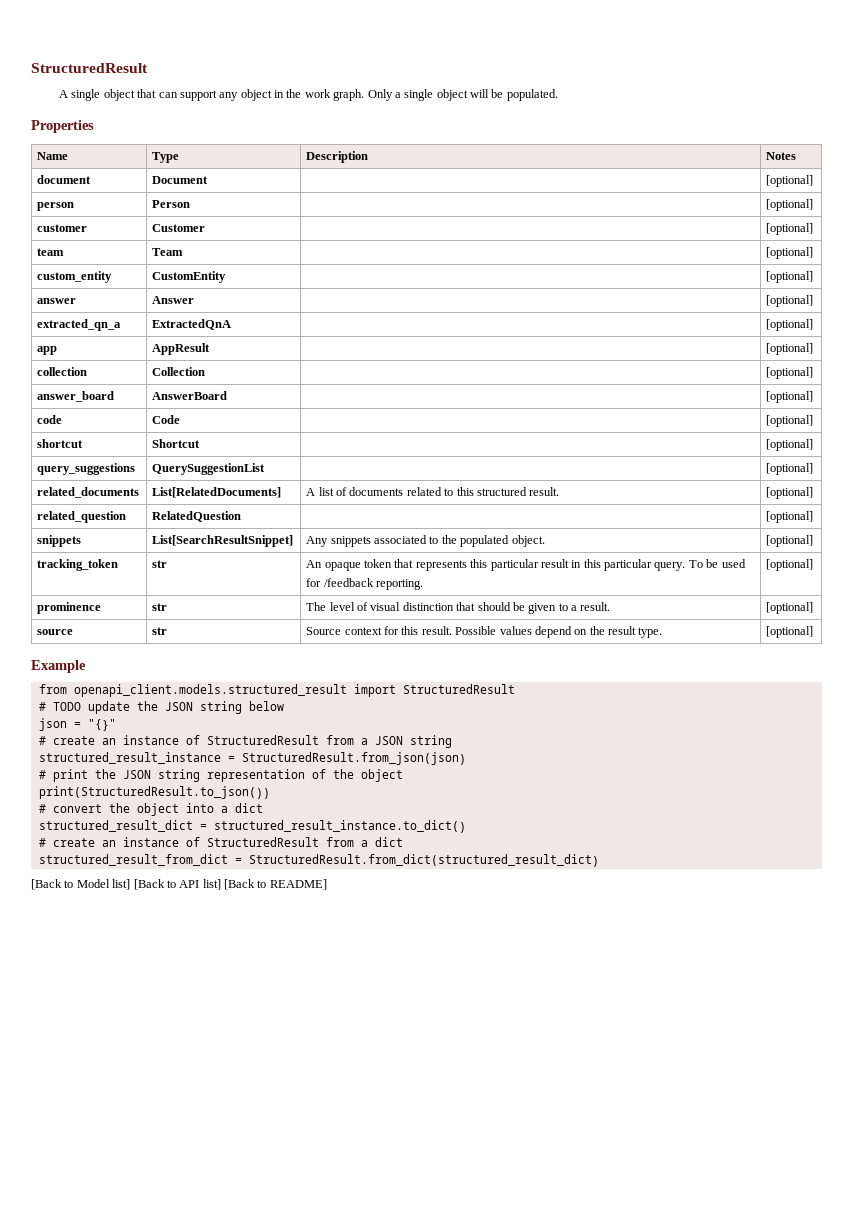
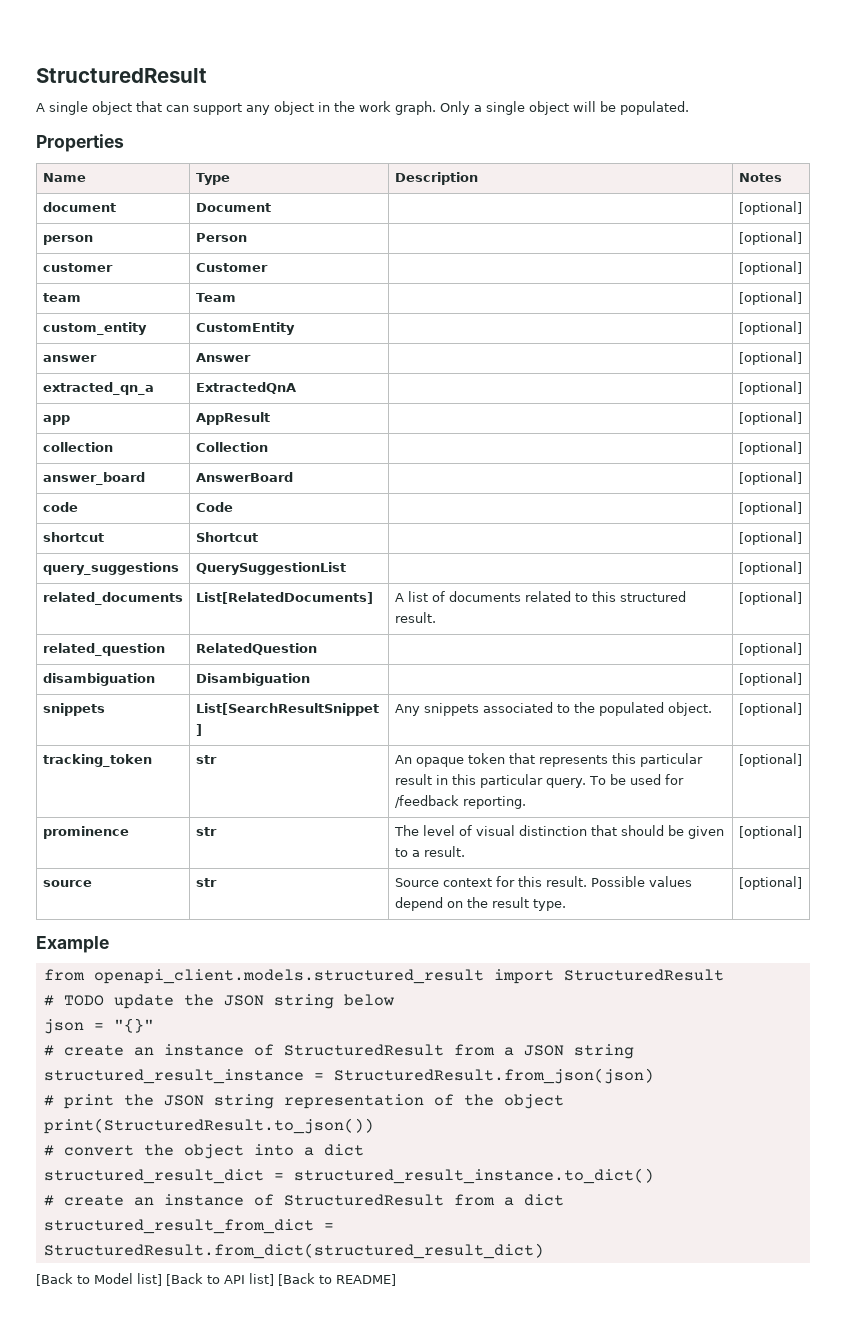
+ disambiguation | Disambiguation | | [optional]

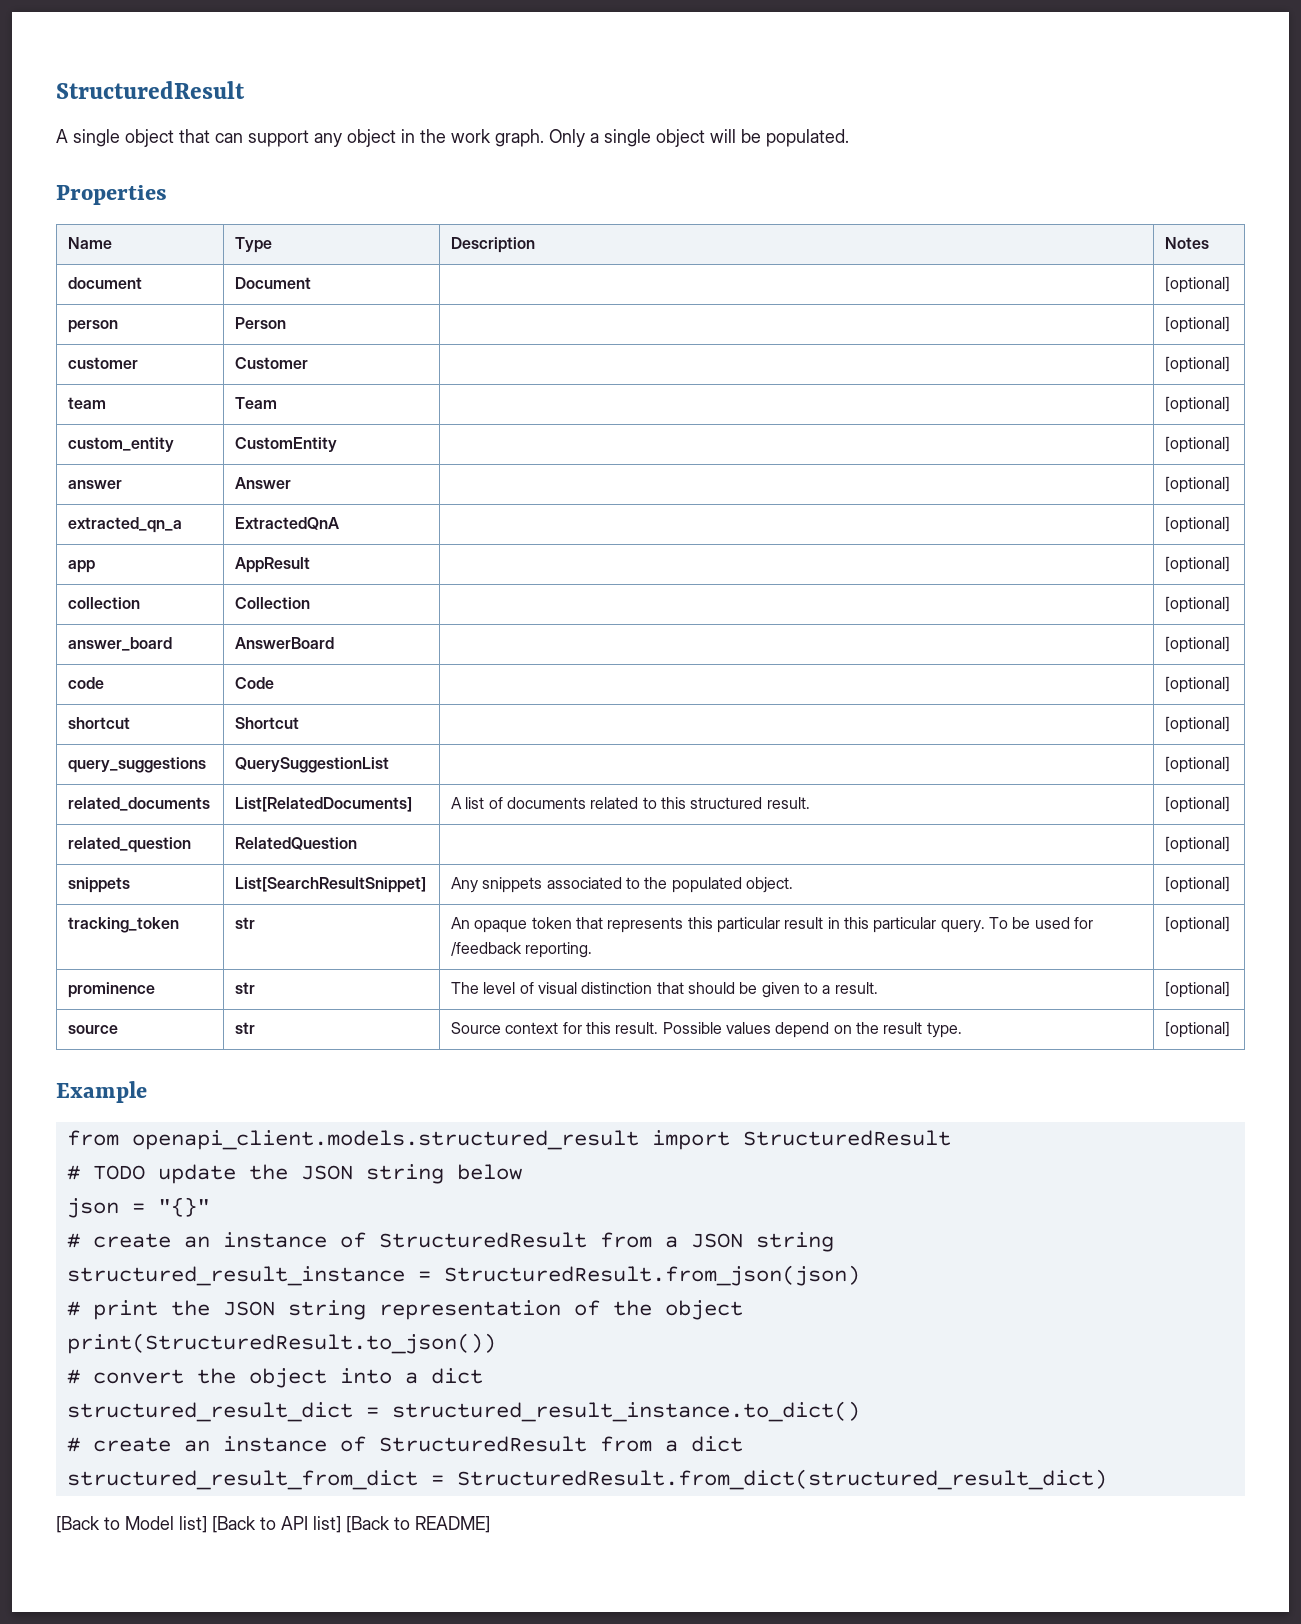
- disambiguation | Disambiguation | | [optional]

